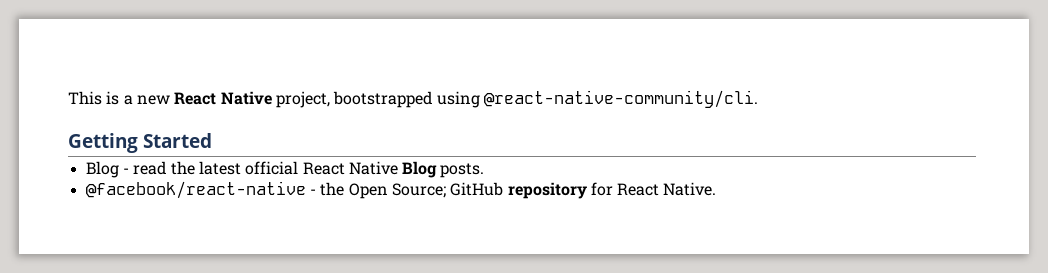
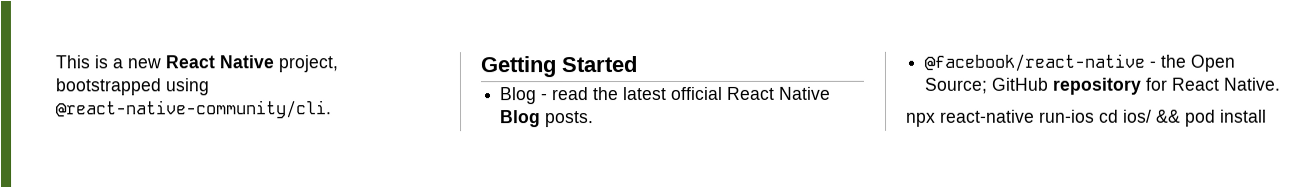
+ npx react-native run-ios cd ios/ && pod install

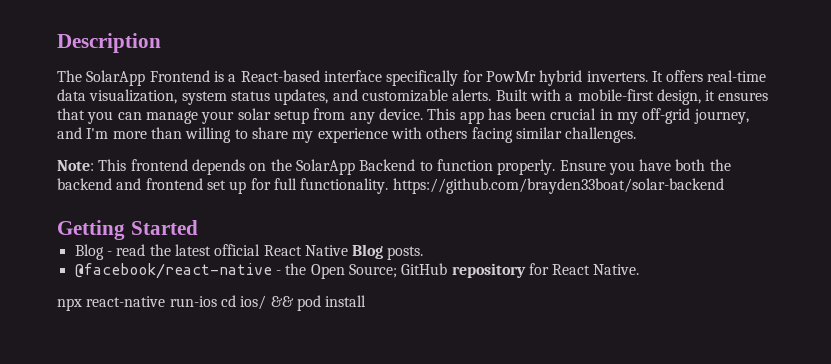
- This is a new React Native project, bootstrapped using @react-native-community/cli.
+ Description
+ The SolarApp Frontend is a React-based interface specifically for PowMr hybrid inverters. It offers real-time data visualization, system status updates, and customizable alerts. Built with a mobile-first design, it ensures that you can manage your solar setup from any device. This app has been crucial in my off-grid journey, and I'm more than willing to share my experience with others facing similar challenges.
+ Note: This frontend depends on the SolarApp Backend to function properly. Ensure you have both the backend and frontend set up for full functionality. https://github.com/brayden33boat/solar-backend

